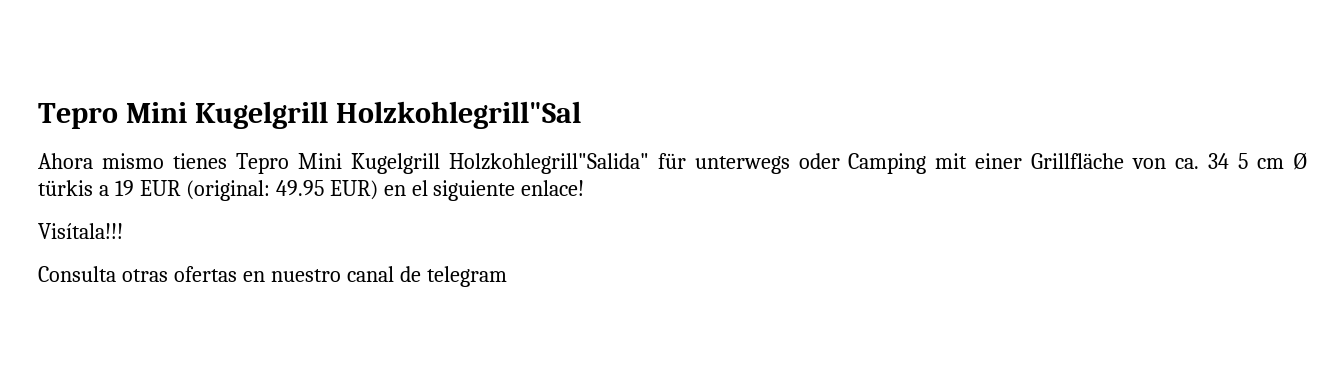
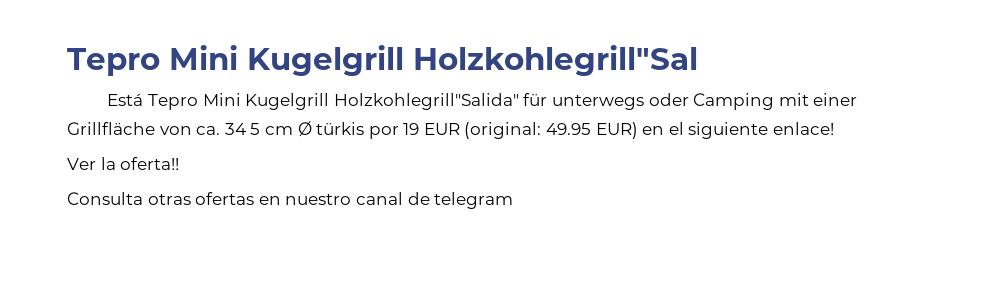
- Ahora mismo tienes Tepro Mini Kugelgrill Holzkohlegrill"Salida" für unterwegs oder Camping mit einer Grillfläche von ca. 34 5 cm Ø türkis a 19 EUR (original: 49.95 EUR) en el siguiente enlace!
+ Está Tepro Mini Kugelgrill Holzkohlegrill"Salida" für unterwegs oder Camping mit einer Grillfläche von ca. 34 5 cm Ø türkis por 19 EUR (original: 49.95 EUR) en el siguiente enlace!
- Visítala!!!
+ Ver la oferta!!

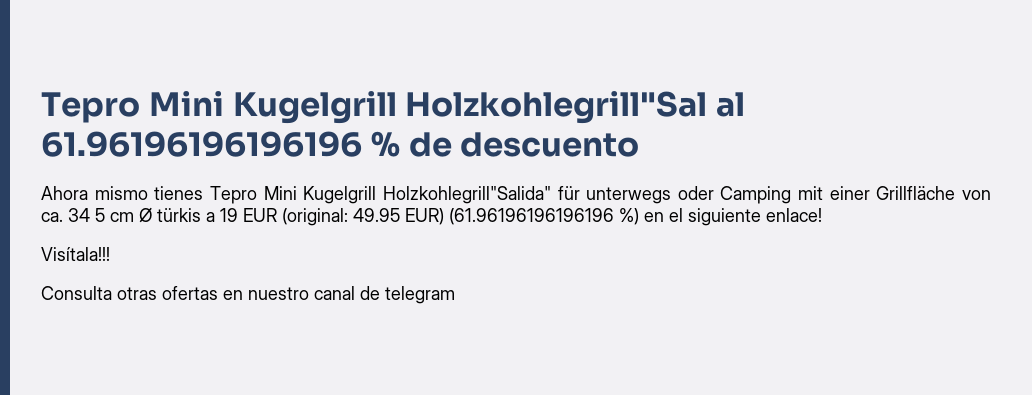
- Tepro Mini Kugelgrill Holzkohlegrill"Sal
- Está Tepro Mini Kugelgrill Holzkohlegrill"Salida" für unterwegs oder Camping mit einer Grillfläche von ca. 34 5 cm Ø türkis por 19 EUR (original: 49.95 EUR) en el siguiente enlace!
+ Tepro Mini Kugelgrill Holzkohlegrill"Sal al 61.96196196196196 % de descuento
+ Ahora mismo tienes Tepro Mini Kugelgrill Holzkohlegrill"Salida" für unterwegs oder Camping mit einer Grillfläche von ca. 34 5 cm Ø türkis a 19 EUR (original: 49.95 EUR) (61.96196196196196 %) en el siguiente enlace!
- Ver la oferta!!
+ Visítala!!!

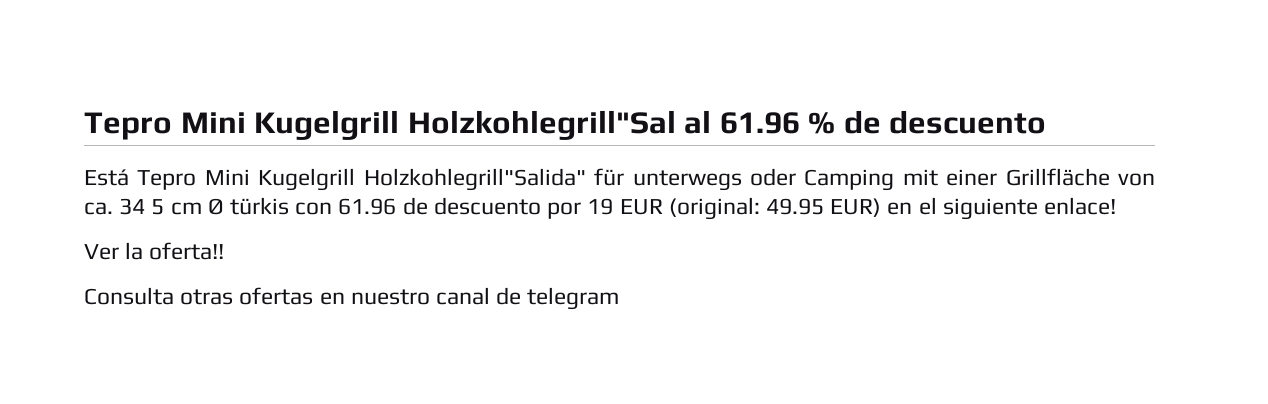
- Tepro Mini Kugelgrill Holzkohlegrill"Sal al 61.96196196196196 % de descuento
+ Tepro Mini Kugelgrill Holzkohlegrill"Sal al 61.96 % de descuento
- Ahora mismo tienes Tepro Mini Kugelgrill Holzkohlegrill"Salida" für unterwegs oder Camping mit einer Grillfläche von ca. 34 5 cm Ø türkis a 19 EUR (original: 49.95 EUR) (61.96196196196196 %) en el siguiente enlace!
+ Está Tepro Mini Kugelgrill Holzkohlegrill"Salida" für unterwegs oder Camping mit einer Grillfläche von ca. 34 5 cm Ø türkis con 61.96 de descuento por 19 EUR (original: 49.95 EUR) en el siguiente enlace!
- Visítala!!!
+ Ver la oferta!!

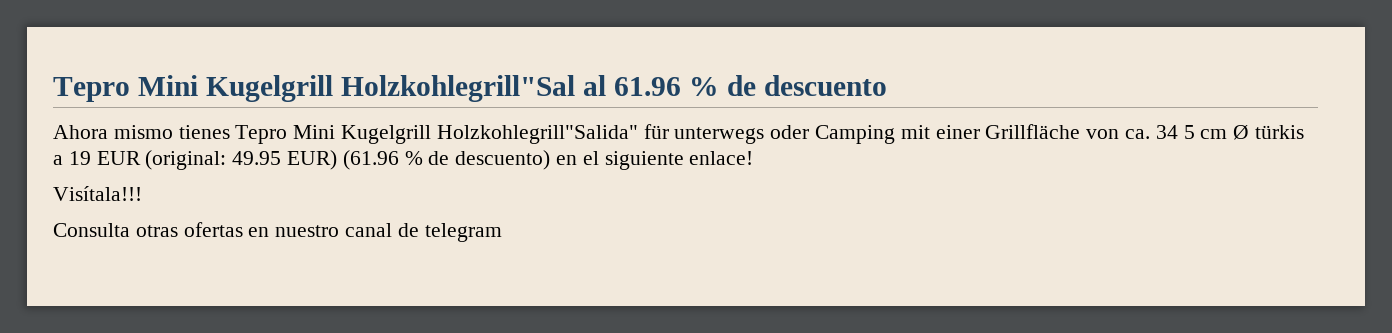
- Está Tepro Mini Kugelgrill Holzkohlegrill"Salida" für unterwegs oder Camping mit einer Grillfläche von ca. 34 5 cm Ø türkis con 61.96 de descuento por 19 EUR (original: 49.95 EUR) en el siguiente enlace!
+ Ahora mismo tienes Tepro Mini Kugelgrill Holzkohlegrill"Salida" für unterwegs oder Camping mit einer Grillfläche von ca. 34 5 cm Ø türkis a 19 EUR (original: 49.95 EUR) (61.96 % de descuento) en el siguiente enlace!
- Ver la oferta!!
+ Visítala!!!

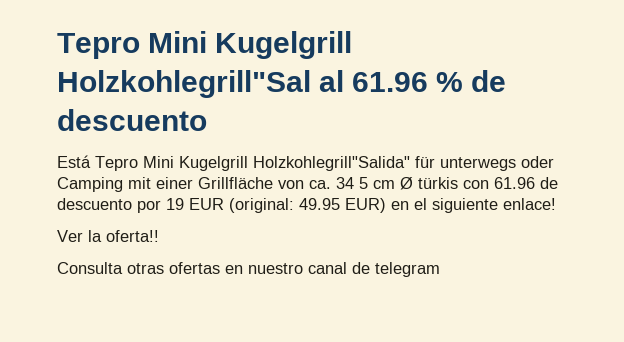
- Ahora mismo tienes Tepro Mini Kugelgrill Holzkohlegrill"Salida" für unterwegs oder Camping mit einer Grillfläche von ca. 34 5 cm Ø türkis a 19 EUR (original: 49.95 EUR) (61.96 % de descuento) en el siguiente enlace!
+ Está Tepro Mini Kugelgrill Holzkohlegrill"Salida" für unterwegs oder Camping mit einer Grillfläche von ca. 34 5 cm Ø türkis con 61.96 de descuento por 19 EUR (original: 49.95 EUR) en el siguiente enlace!
- Visítala!!!
+ Ver la oferta!!

